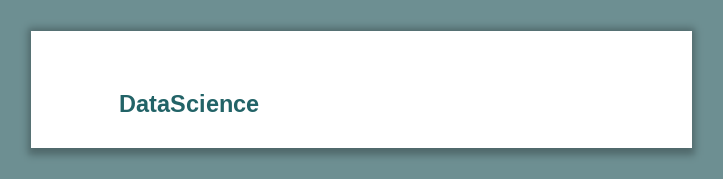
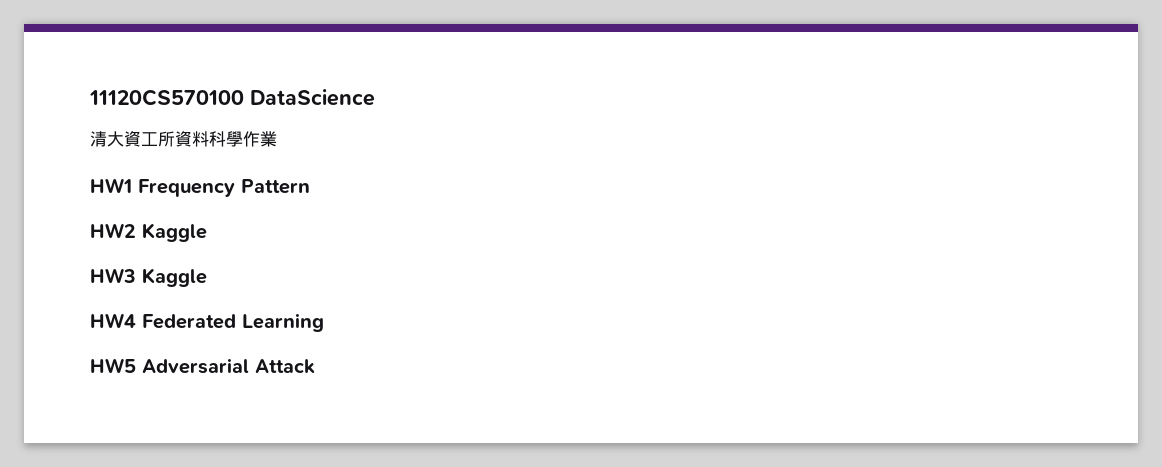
- DataScience
+ 11120CS570100 DataScience
+ 清大資工所資料科學作業
+ HW1 Frequency Pattern
+ HW2 Kaggle
+ HW3 Kaggle
+ HW4 Federated Learning
+ HW5 Adversarial Attack

